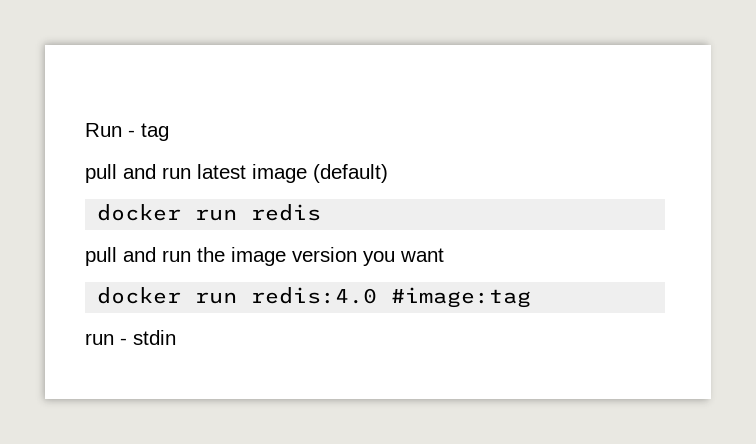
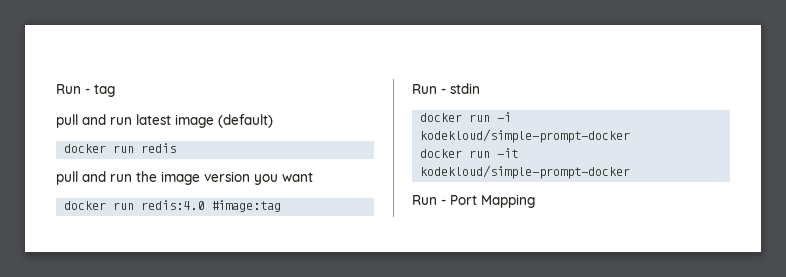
- run - stdin
+ Run - stdin
+ docker run -i kodekloud/simple-prompt-docker
+ docker run -it kodekloud/simple-prompt-docker
+ Run - Port Mapping

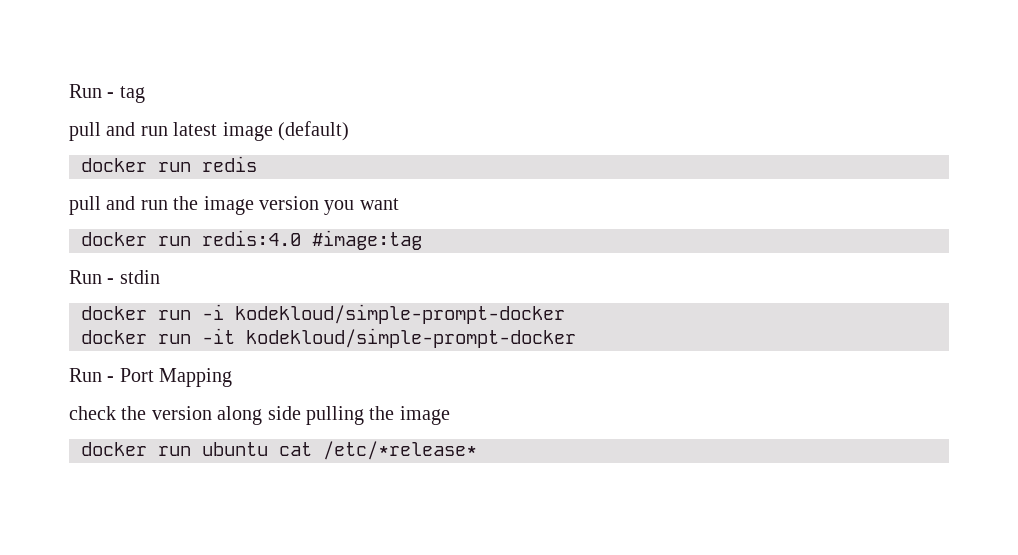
+ check the version along side pulling the image
+ docker run ubuntu cat /etc/*release*

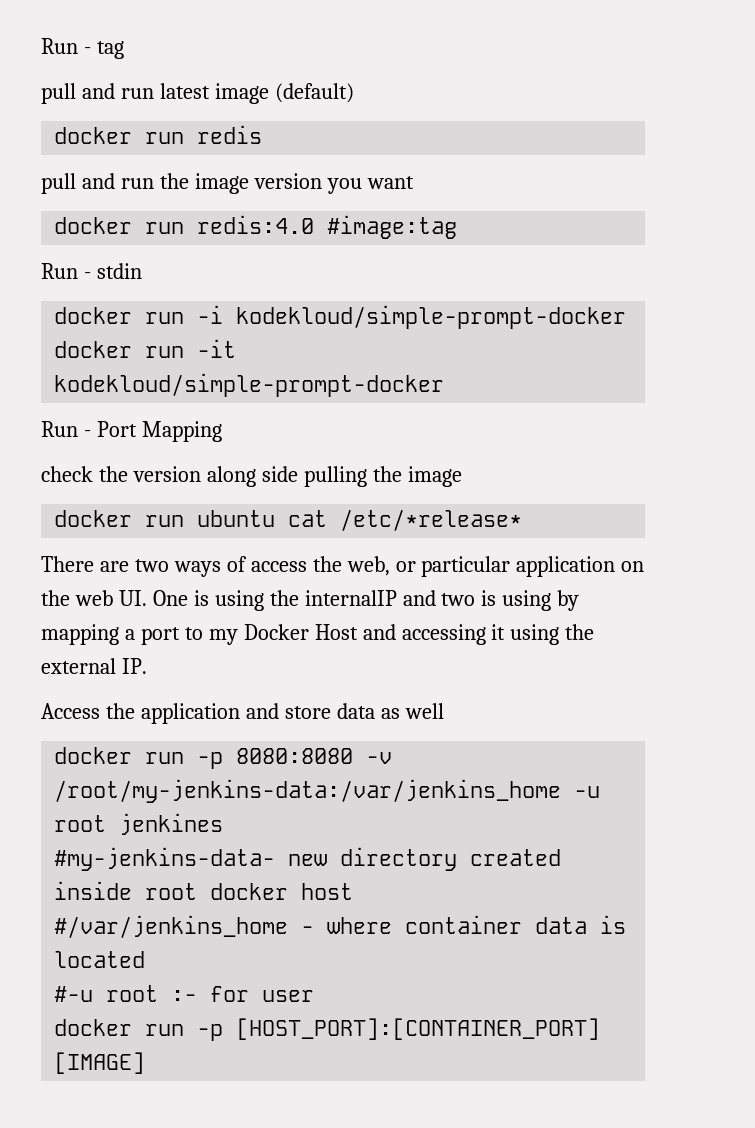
+ There are two ways of access the web, or particular application on the web UI. One is using the internalIP and two is using by mapping a port to my Docker Host and accessing it using the external IP.
+ Access the application and store data as well
+ docker run -p 8080:8080 -v /root/my-jenkins-data:/var/jenkins_home -u root jenkines
+ #my-jenkins-data- new directory created inside root docker host
+ #/var/jenkins_home - where container data is located
+ #-u root :- for user
+ docker run -p [HOST_PORT]:[CONTAINER_PORT] [IMAGE]

